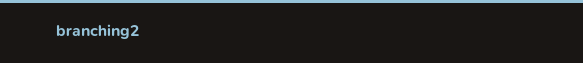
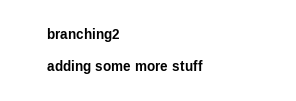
+ adding some more stuff

